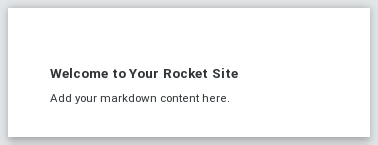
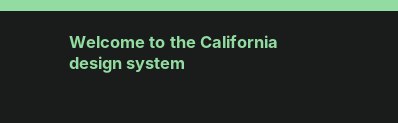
- Welcome to Your Rocket Site
- Add your markdown content here.
+ Welcome to the California design system

